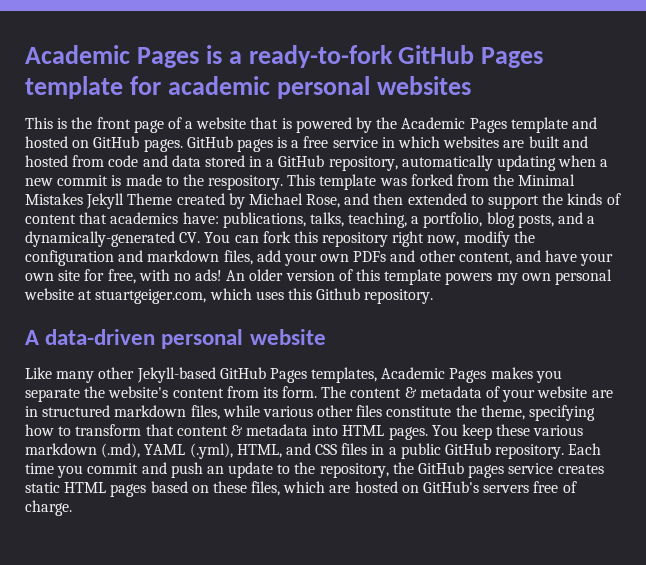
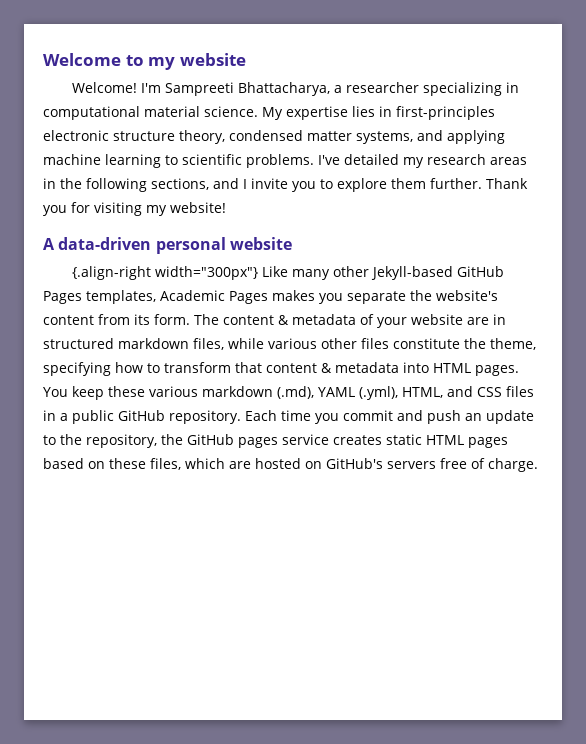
- Academic Pages is a ready-to-fork GitHub Pages template for academic personal websites
- This is the front page of a website that is powered by the Academic Pages template and hosted on GitHub pages. GitHub pages is a free service in which websites are built and hosted from code and data stored in a GitHub repository, automatically updating when a new commit is made to the respository. This template was forked from the Minimal Mistakes Jekyll Theme created by Michael Rose, and then extended to support the kinds of content that academics have: publications, talks, teaching, a portfolio, blog posts, and a dynamically-generated CV. You can fork this repository right now, modify the configuration and markdown files, add your own PDFs and other content, and have your own site for free, with no ads! An older version of this template powers my own personal website at stuartgeiger.com, which uses this Github repository.
+ Welcome to my website
+ Welcome! I'm Sampreeti Bhattacharya, a researcher specializing in computational material science. My expertise lies in first-principles electronic structure theory, condensed matter systems, and applying machine learning to scientific problems. I've detailed my research areas in the following sections, and I invite you to explore them further. Thank you for visiting my website!
- Like many other Jekyll-based GitHub Pages templates, Academic Pages makes you separate the website's content from its form.
+ {.align-right width="300px"} Like many other Jekyll-based GitHub Pages templates, Academic Pages makes you separate the website's content from its form.

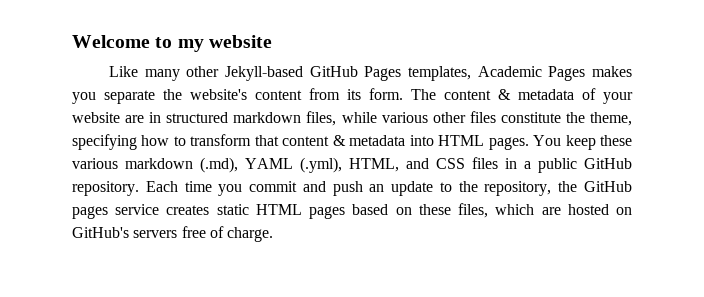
- Welcome! I'm Sampreeti Bhattacharya, a researcher specializing in computational material science. My expertise lies in first-principles electronic structure theory, condensed matter systems, and applying machine learning to scientific problems. I've detailed my research areas in the following sections, and I invite you to explore them further. Thank you for visiting my website!
- A data-driven personal website
- {.align-right width="300px"} Like many other Jekyll-based GitHub Pages templates, Academic Pages makes you separate the website's content from its form.
+ Like many other Jekyll-based GitHub Pages templates, Academic Pages makes you separate the website's content from its form.

